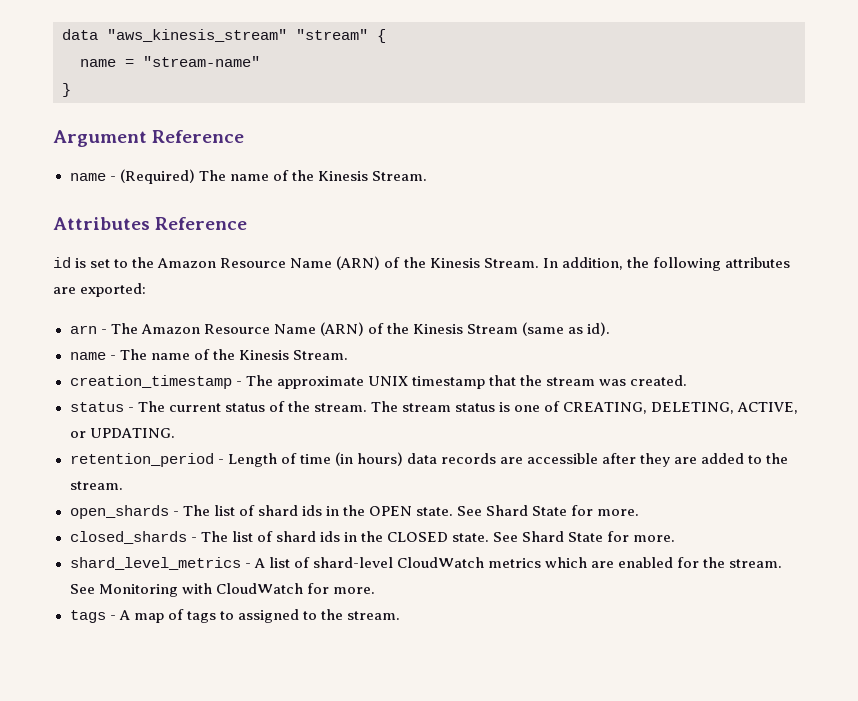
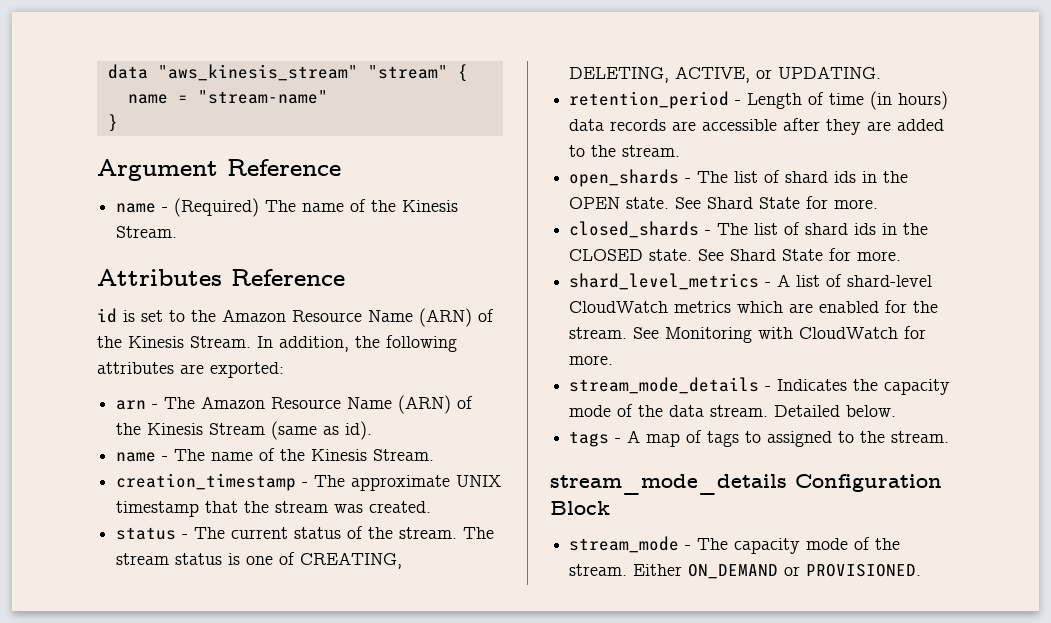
+ stream_mode_details - Indicates the capacity mode of the data stream. Detailed below.
+ stream_mode_details Configuration Block
+ stream_mode - The capacity mode of the stream. Either ON_DEMAND or PROVISIONED.

